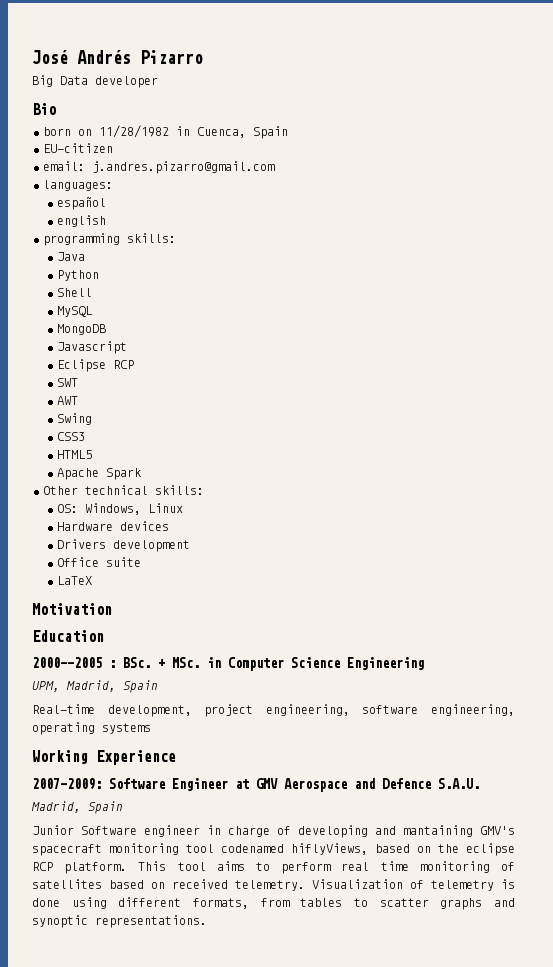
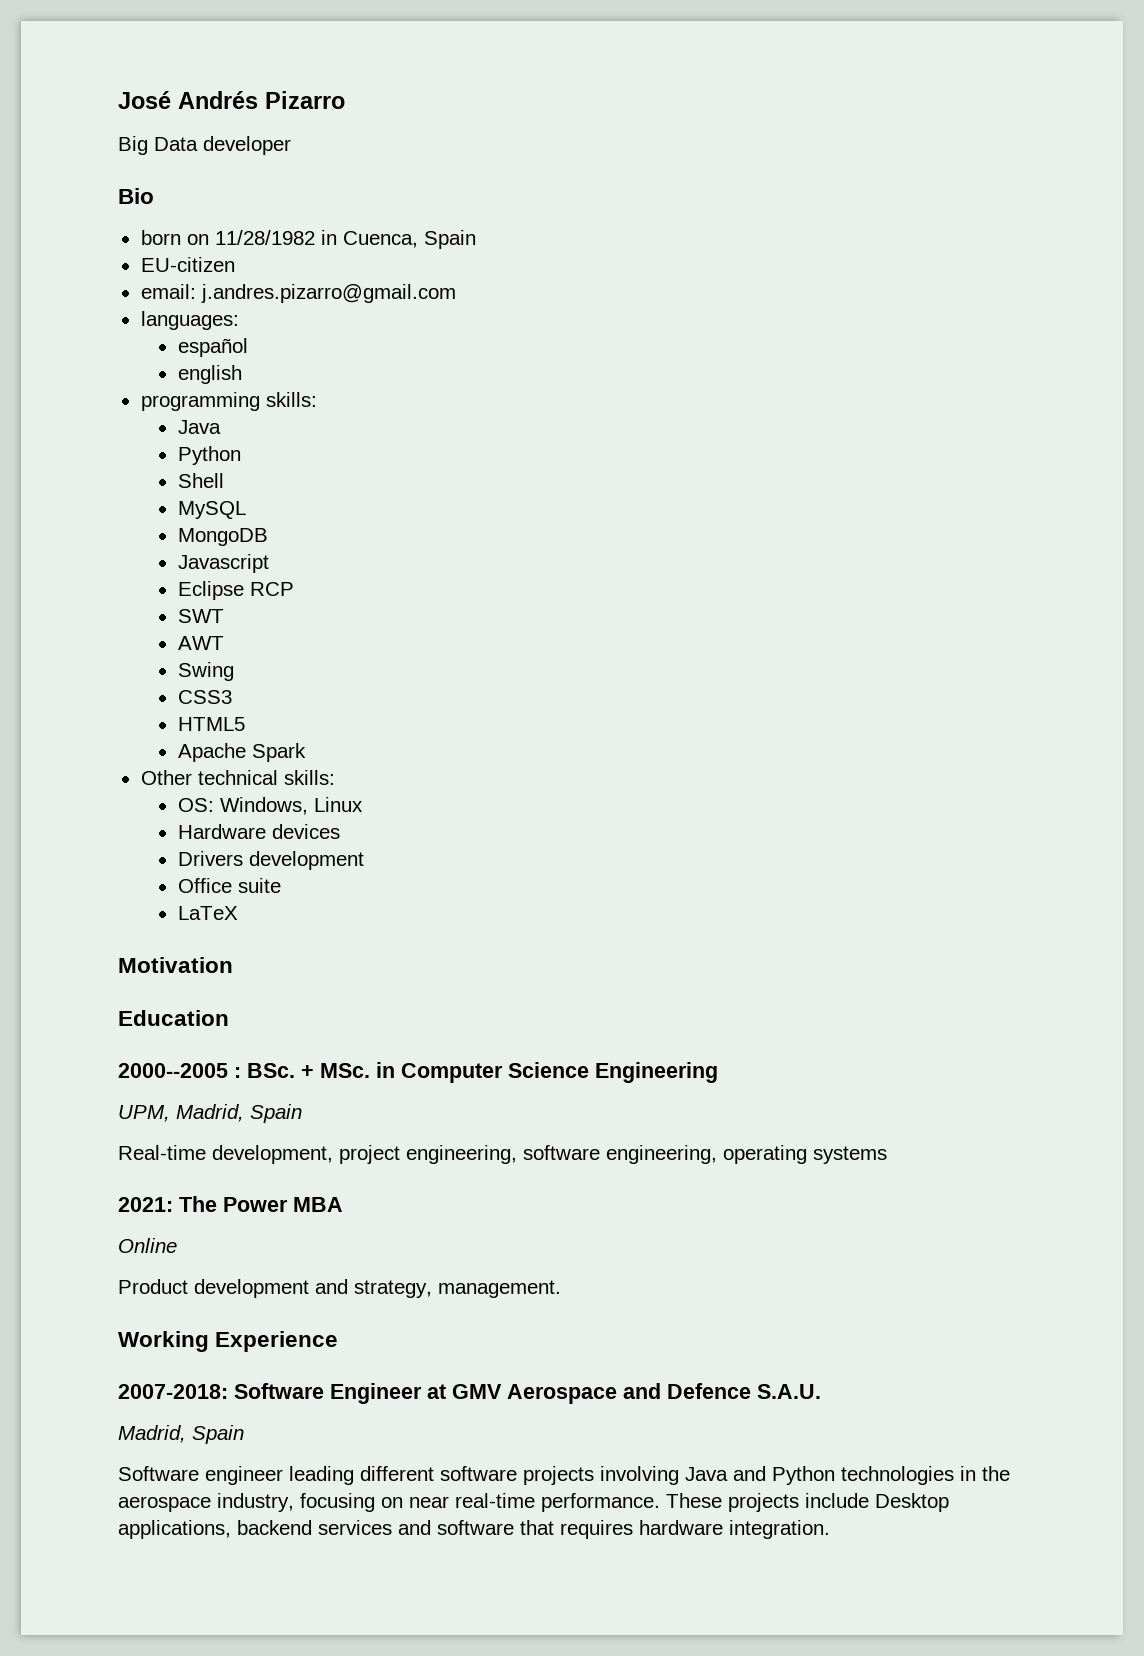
+ 2021: The Power MBA
+ Online
+ Product development and strategy, management.
- 2007-2009: Software Engineer at GMV Aerospace and Defence S.A.U.
+ 2007-2018: Software Engineer at GMV Aerospace and Defence S.A.U.
- Junior Software engineer in charge of developing and mantaining GMV's spacecraft monitoring tool codenamed hiflyViews, based on the eclipse RCP platform. This tool aims to perform real time monitoring of satellites based on received telemetry. Visualization of telemetry is done using different formats, from tables to scatter graphs and synoptic representations.
+ Software engineer leading different software projects involving Java and Python technologies in the aerospace industry, focusing on near real-time performance. These projects include Desktop applications, backend services and software that requires hardware integration.

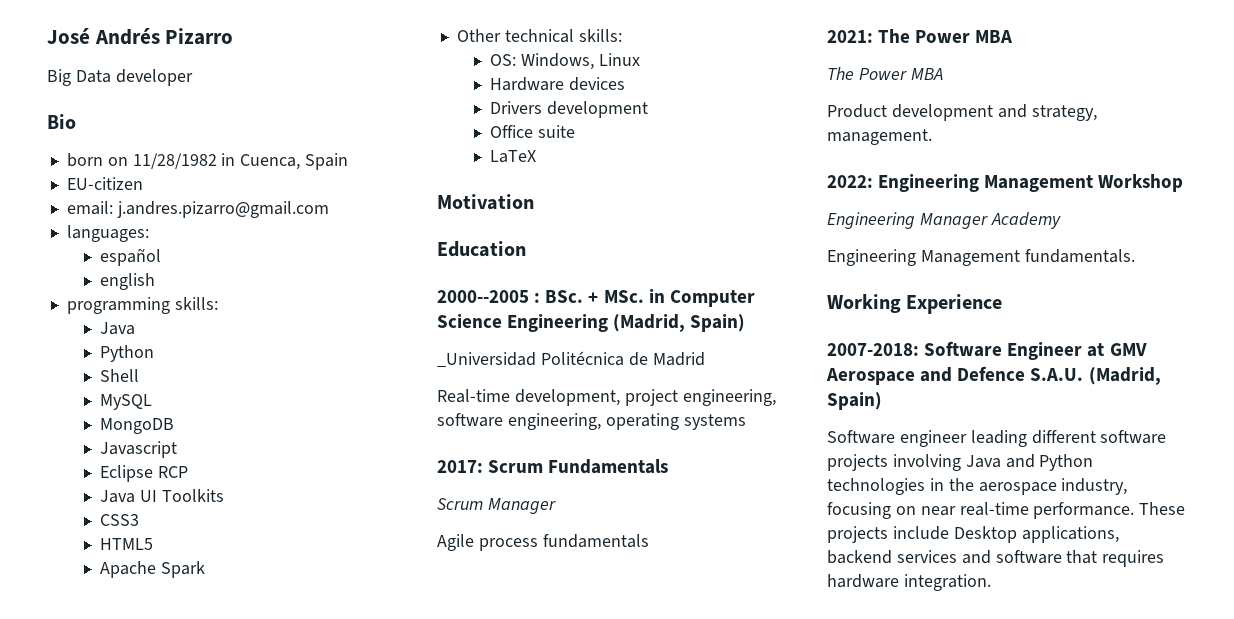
- SWT
- AWT
- Swing
+ Java UI Toolkits
- 2000--2005 : BSc. + MSc. in Computer Science Engineering
- UPM, Madrid, Spain
+ 2000--2005 : BSc. + MSc. in Computer Science Engineering (Madrid, Spain)
+ _Universidad Politécnica de Madrid
+ 2017: Scrum Fundamentals
+ Scrum Manager
+ Agile process fundamentals
  2021: The Power MBA
- Online
+ The Power MBA
+ 2022: Engineering Management Workshop
+ Engineering Manager Academy
+ Engineering Management fundamentals.
- 2007-2018: Software Engineer at GMV Aerospace and Defence S.A.U.
- Madrid, Spain
+ 2007-2018: Software Engineer at GMV Aerospace and Defence S.A.U. (Madrid, Spain)

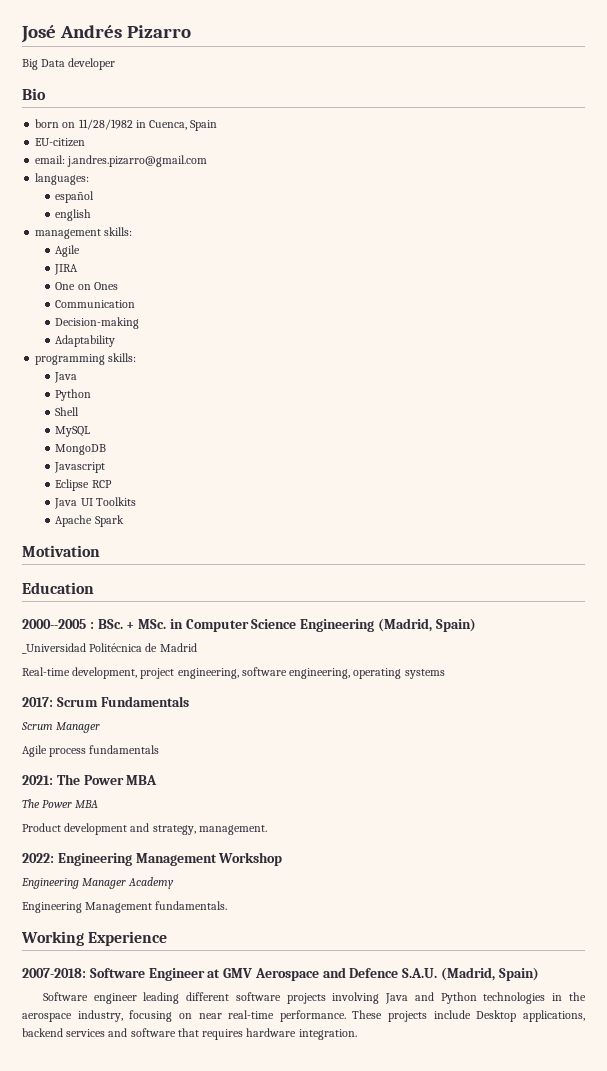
+ management skills:
+ Agile
+ JIRA
+ One on Ones
+ Communication
+ Decision-making
+ Adaptability
- CSS3
- HTML5
- Other technical skills:
- OS: Windows, Linux
- Hardware devices
- Drivers development
- Office suite
- LaTeX

